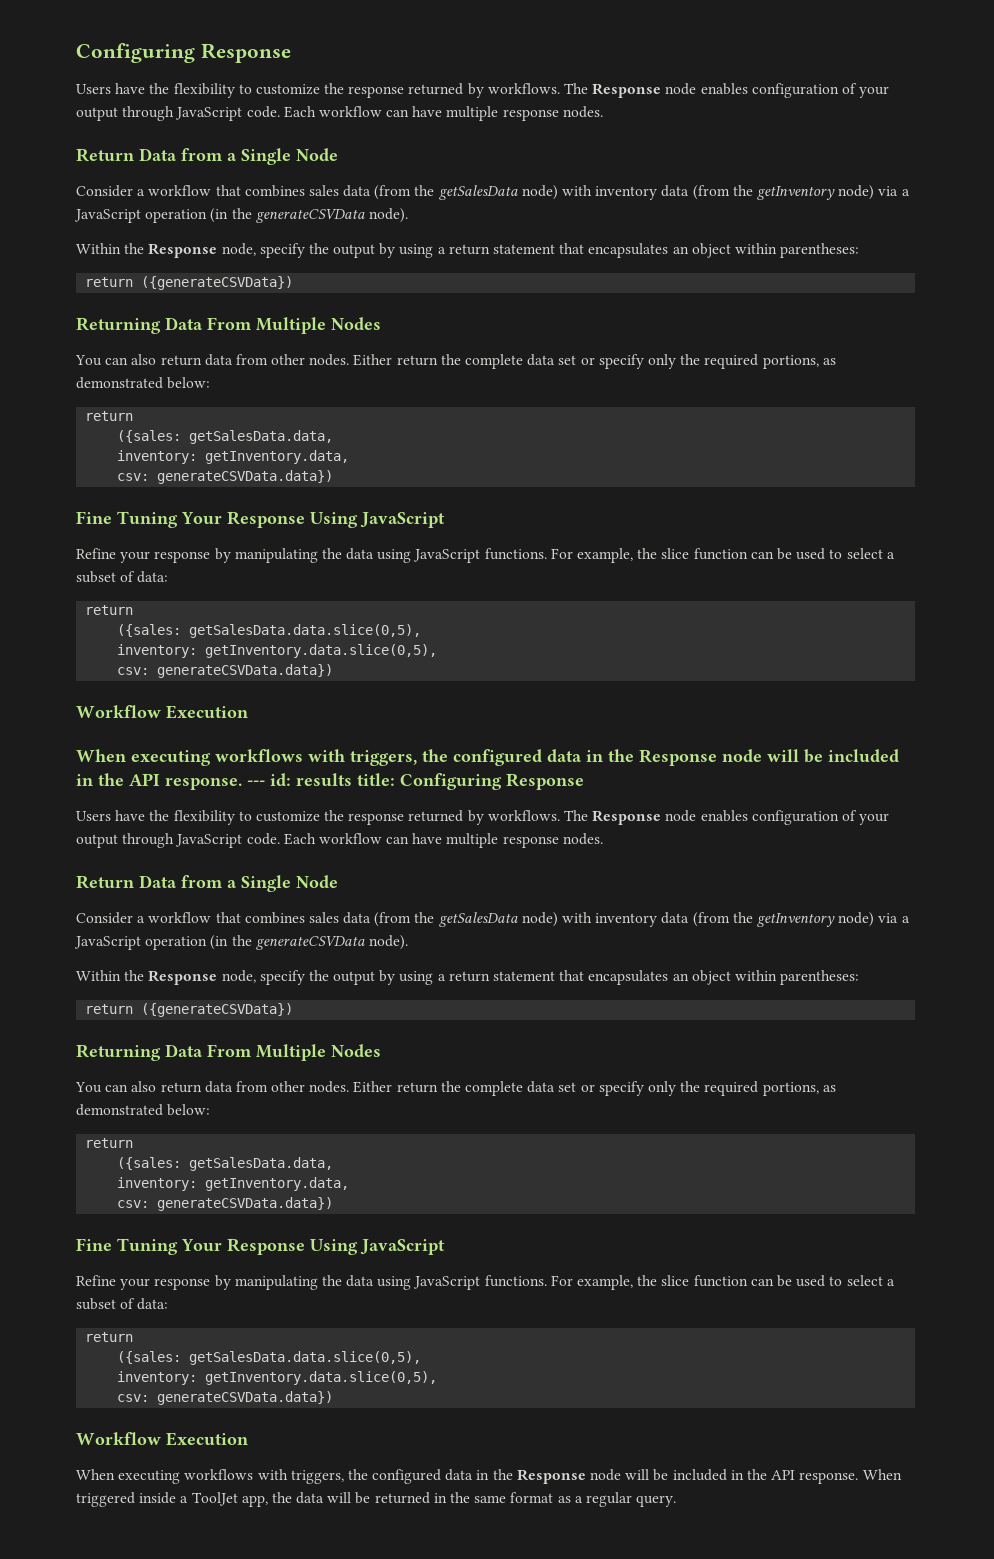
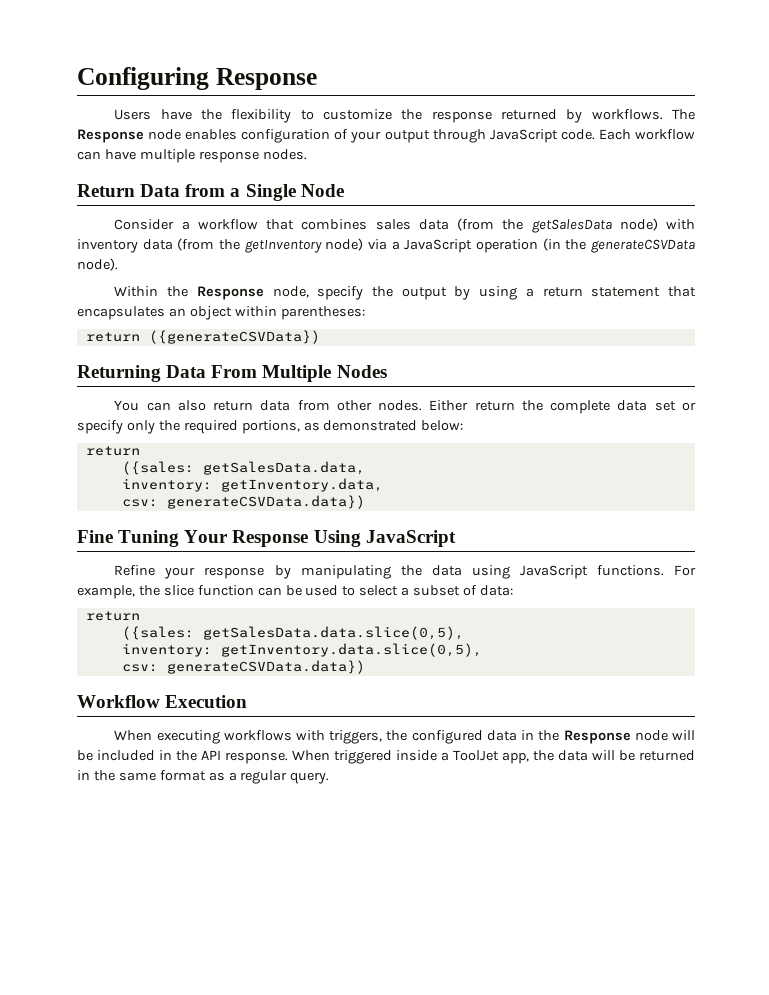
- When executing workflows with triggers, the configured data in the Response node will be included in the API response. --- id: results title: Configuring Response
- Users have the flexibility to customize the response returned by workflows. The Response node enables configuration of your output through JavaScript code. Each workflow can have multiple response nodes.
- Return Data from a Single Node
- Consider a workflow that combines sales data (from the getSalesData node) with inventory data (from the getInventory node) via a JavaScript operation (in the generateCSVData node).
- Within the Response node, specify the output by using a return statement that encapsulates an object within parentheses:
- return ({generateCSVData})
- Returning Data From Multiple Nodes
- You can also return data from other nodes. Either return the complete data set or specify only the required portions, as demonstrated below:
- return
- ({sales: getSalesData.data,
- inventory: getInventory.data,
- csv: generateCSVData.data})
- Fine Tuning Your Response Using JavaScript
- Refine your response by manipulating the data using JavaScript functions. For example, the slice function can be used to select a subset of data:
- return
- ({sales: getSalesData.data.slice(0,5),
- inventory: getInventory.data.slice(0,5),
- csv: generateCSVData.data})
- Workflow Execution

